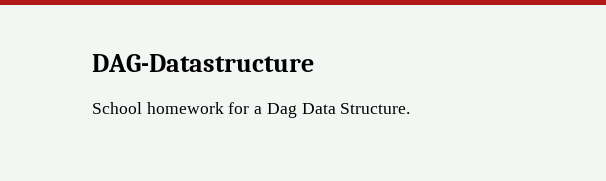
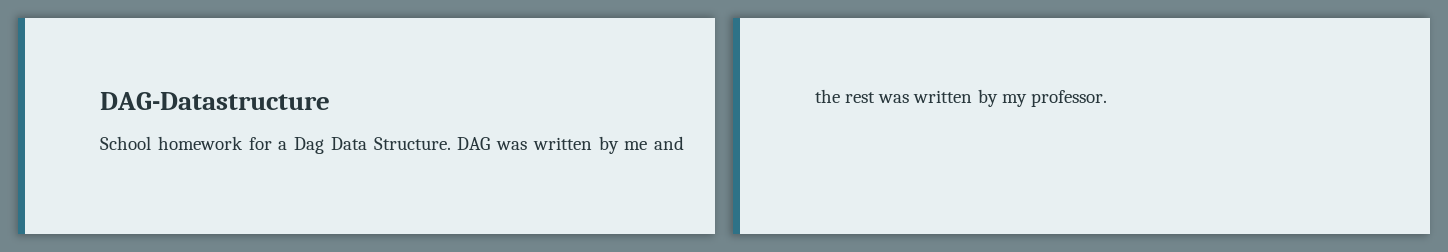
+ DAG was written by me and the rest was written by my professor.

